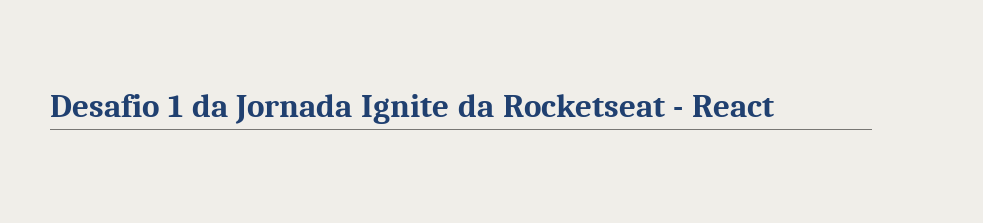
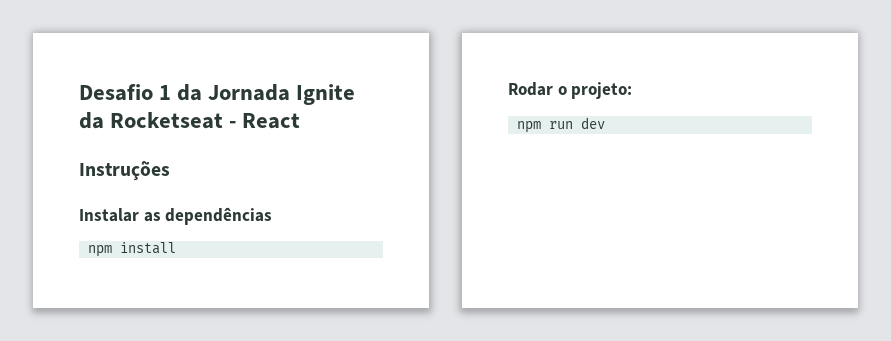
+ Instruções
+ Instalar as dependências
+ npm install
+ Rodar o projeto:
+ npm run dev

